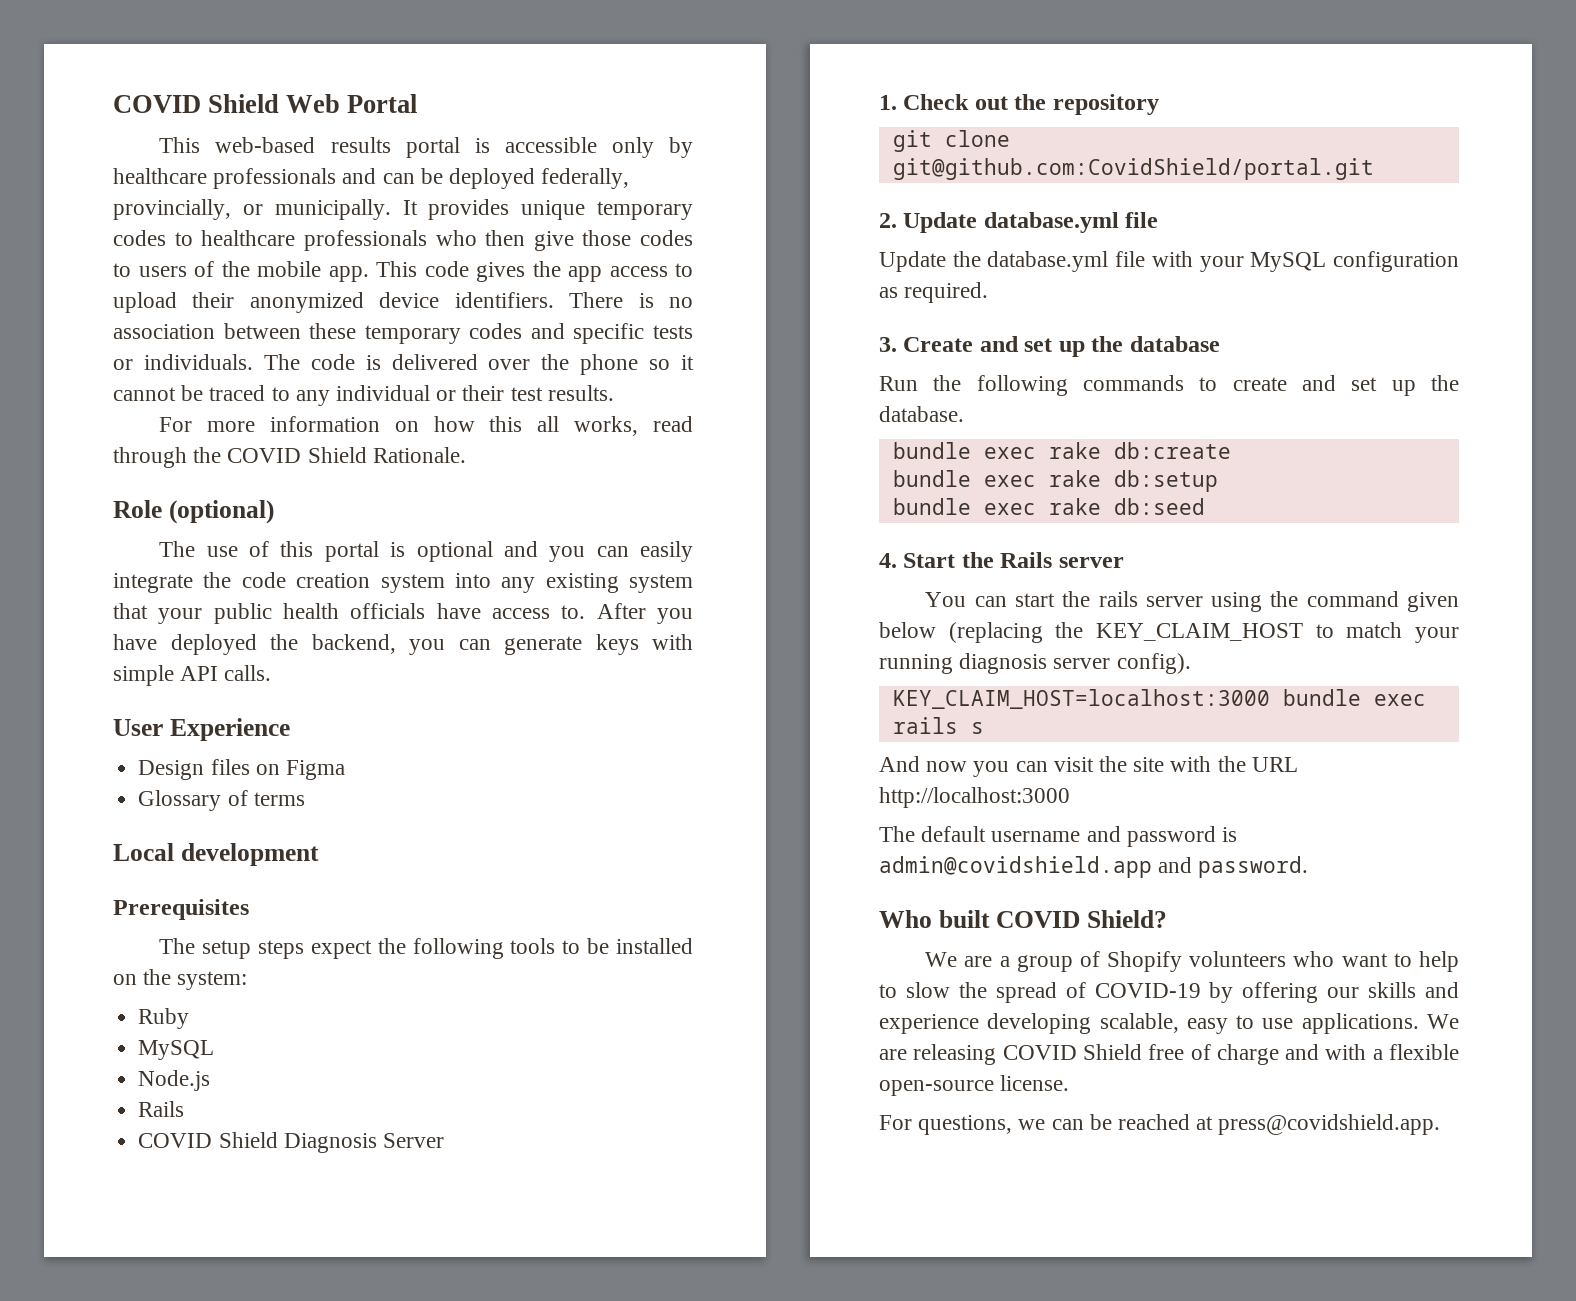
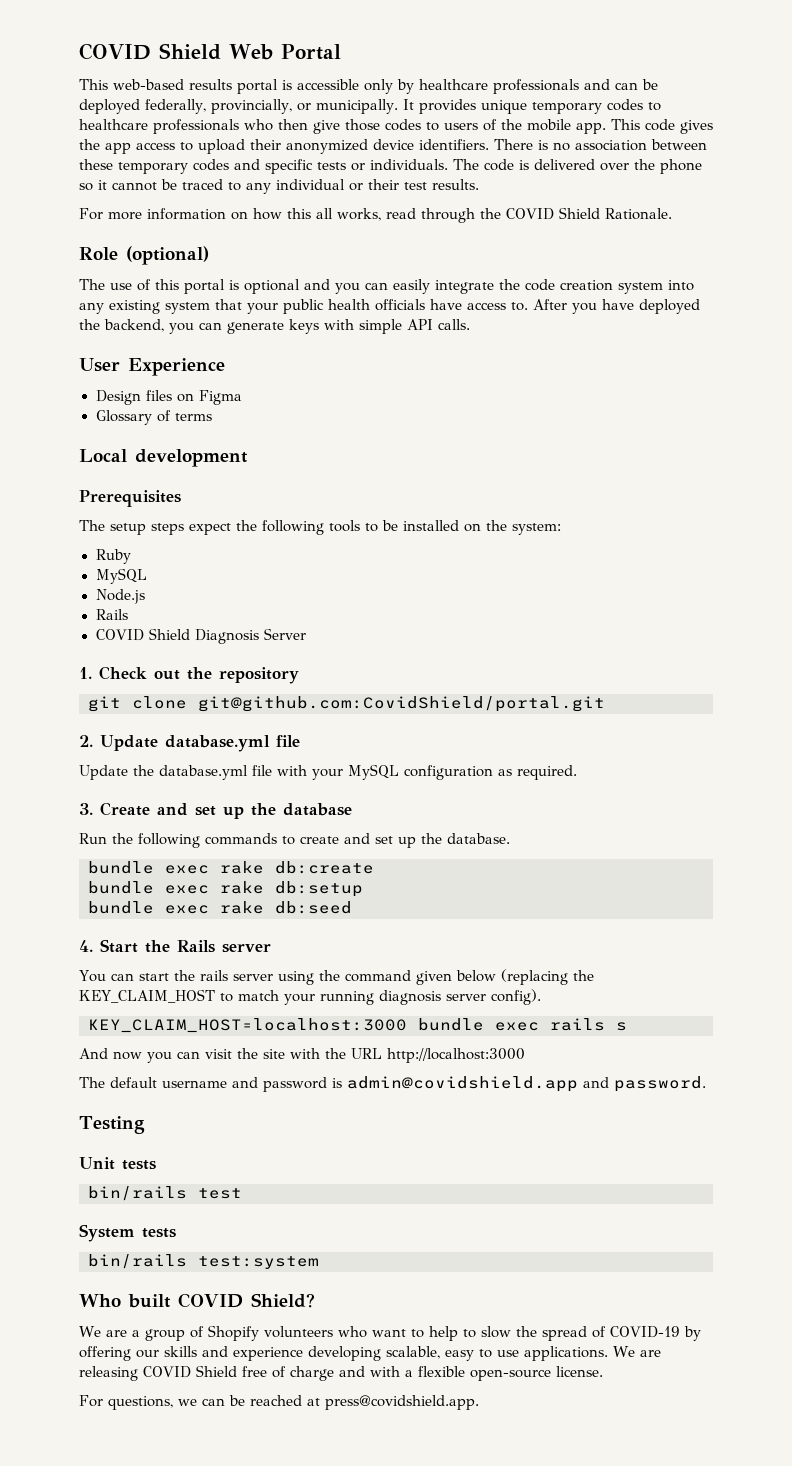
+ Testing
+ Unit tests
+ bin/rails test
+ System tests
+ bin/rails test:system

